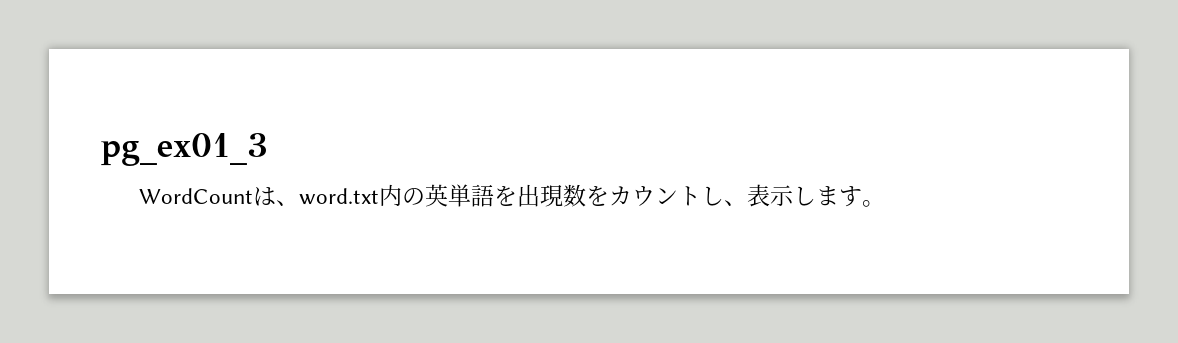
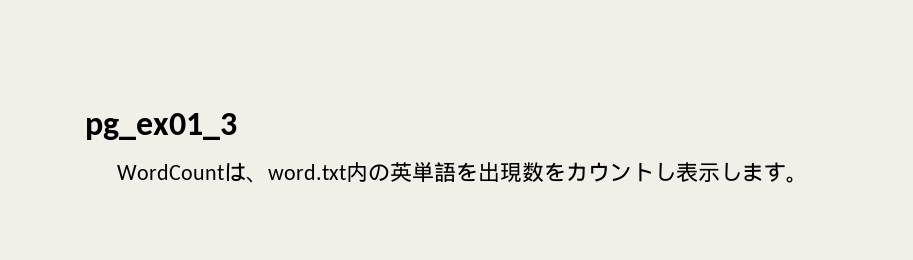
- WordCountは、word.txt内の英単語を出現数をカウントし、表示します。
+ WordCountは、word.txt内の英単語を出現数をカウントし表示します。

